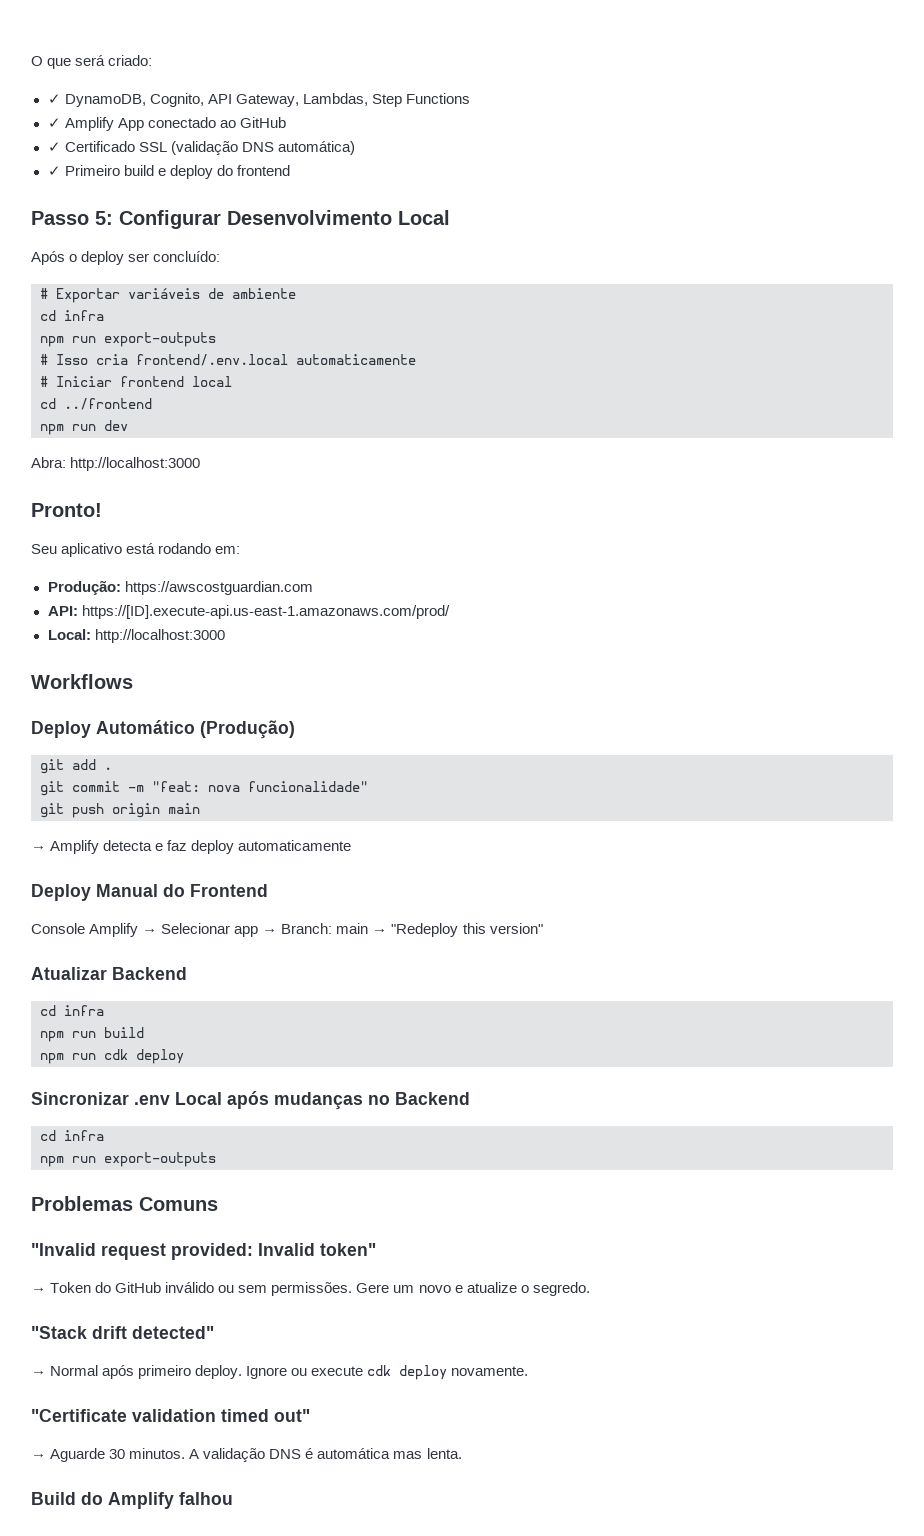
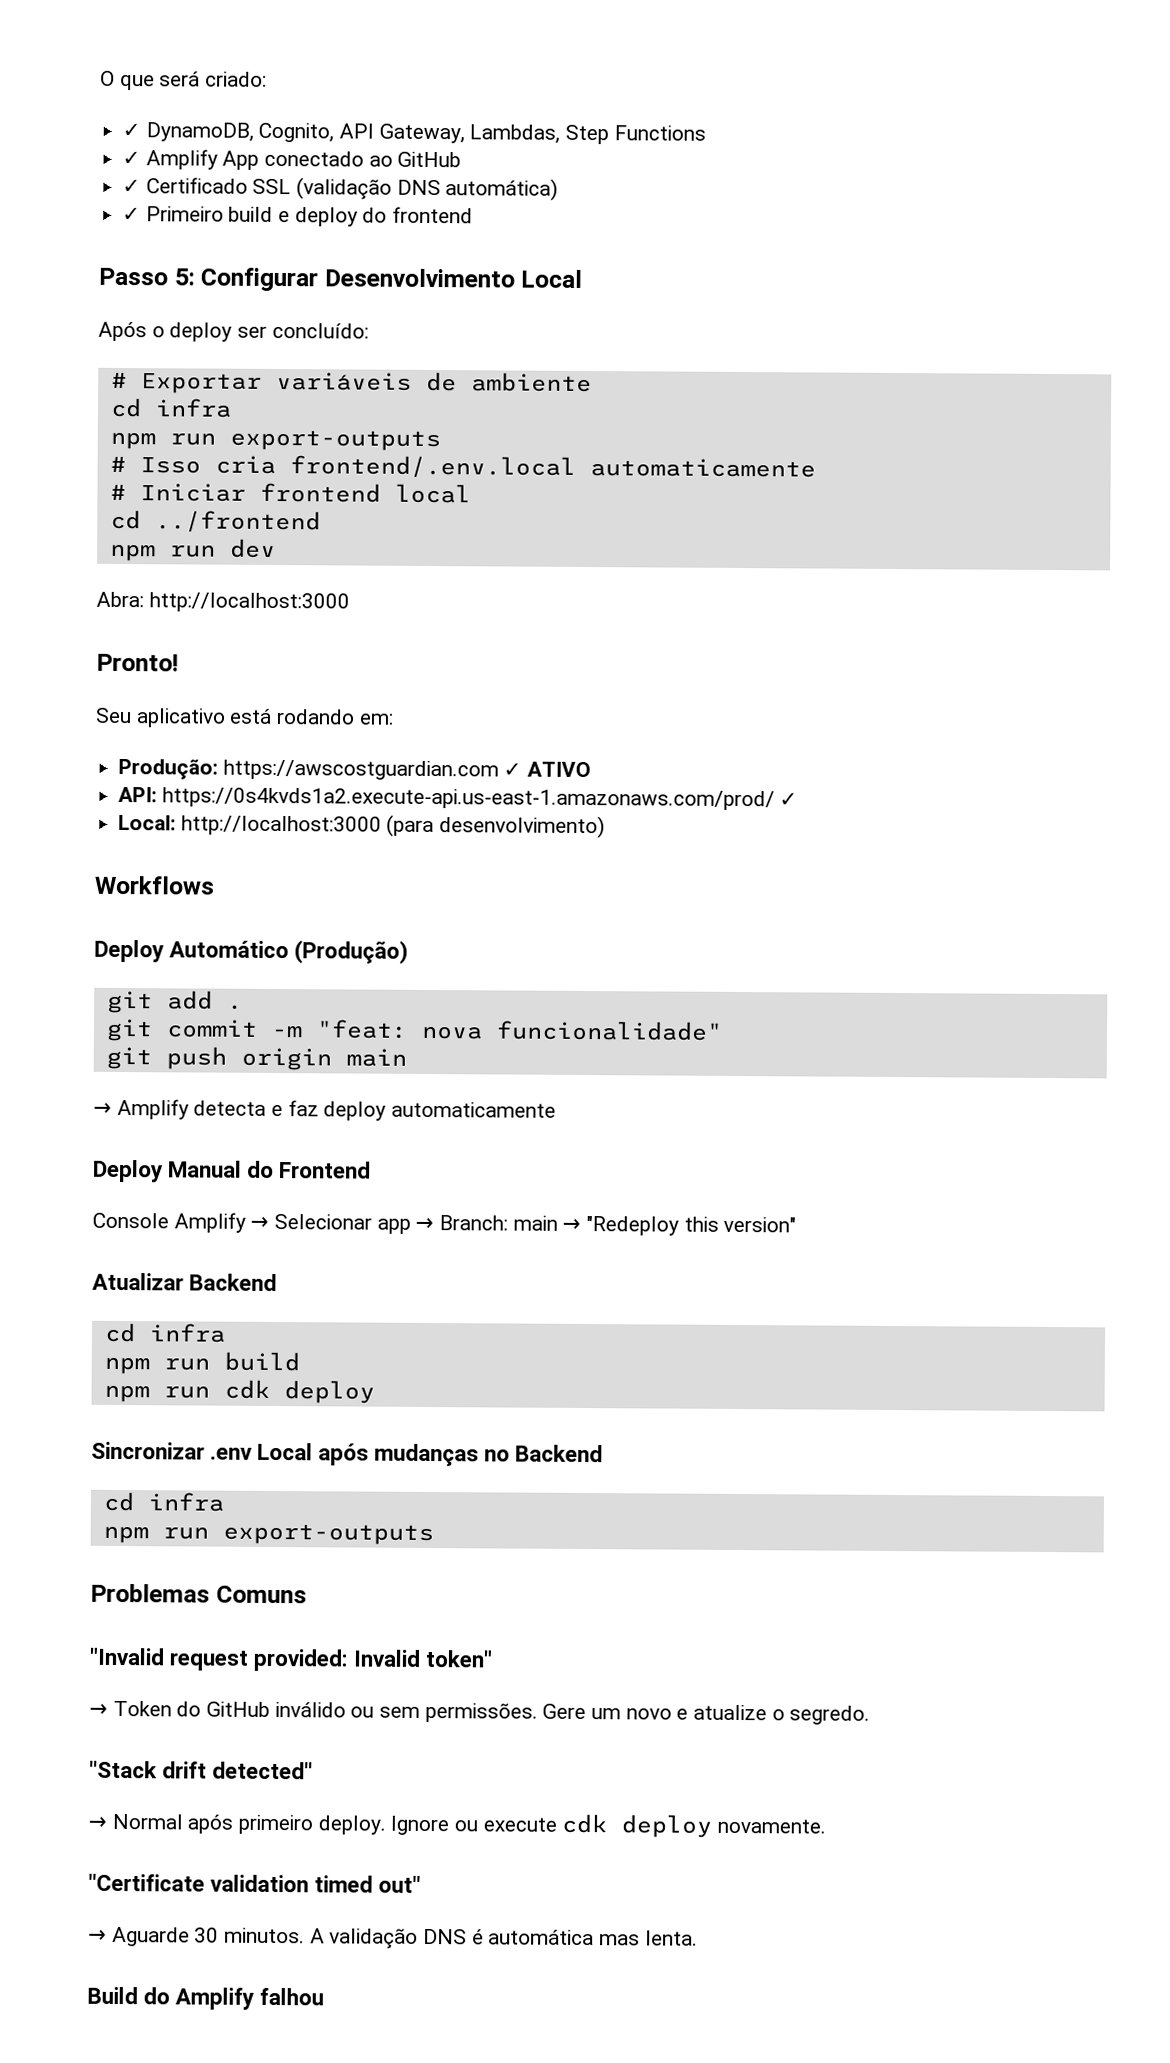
- Produção: https://awscostguardian.com
+ Produção: https://awscostguardian.com ✓ ATIVO
- API: https://[ID].execute-api.us-east-1.amazonaws.com/prod/
+ API: https://0s4kvds1a2.execute-api.us-east-1.amazonaws.com/prod/ ✓
- Local: http://localhost:3000
+ Local: http://localhost:3000 (para desenvolvimento)

